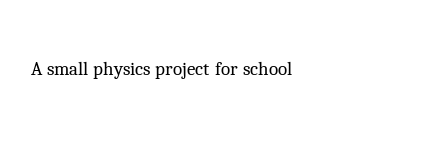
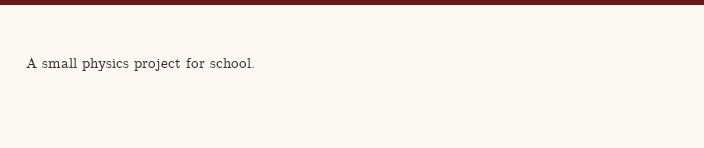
- A small physics project for school
+ A small physics project for school.

